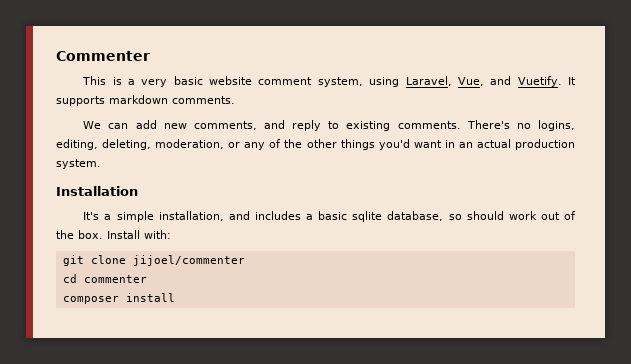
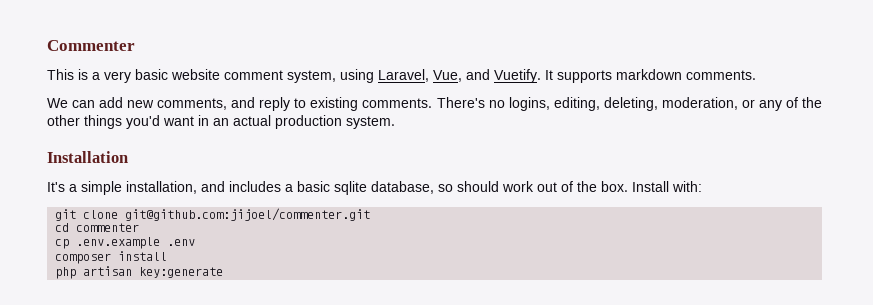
- git clone jijoel/commenter
+ git clone git@github.com:jijoel/commenter.git
+ cp .env.example .env
+ php artisan key:generate

